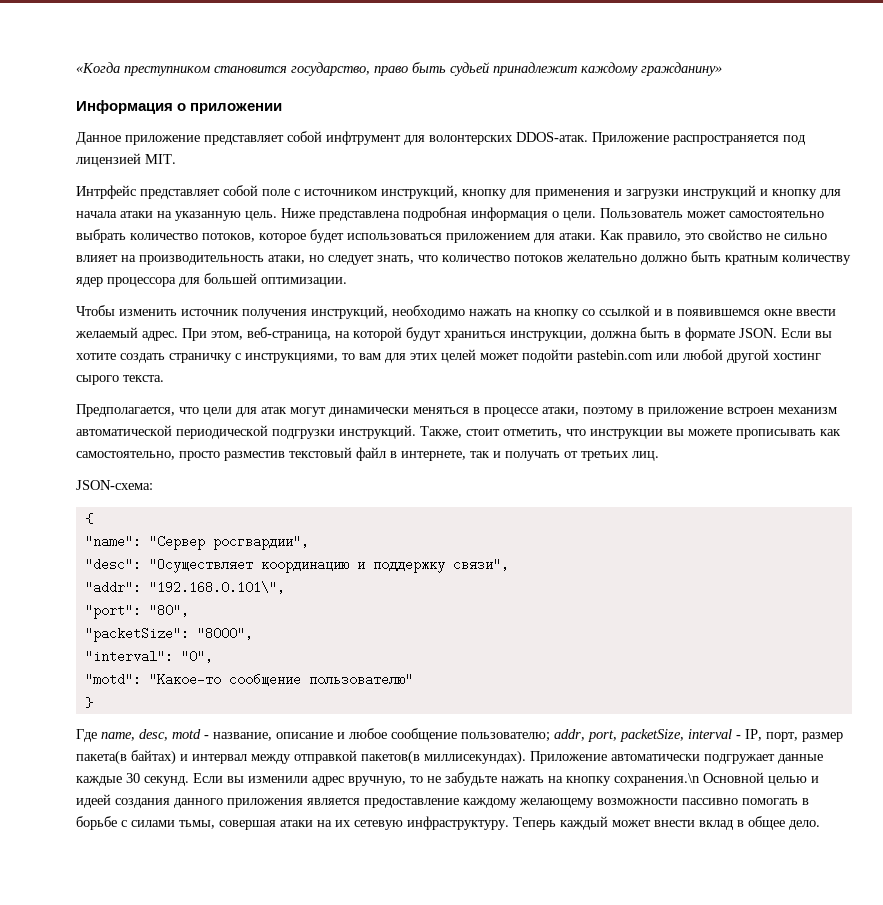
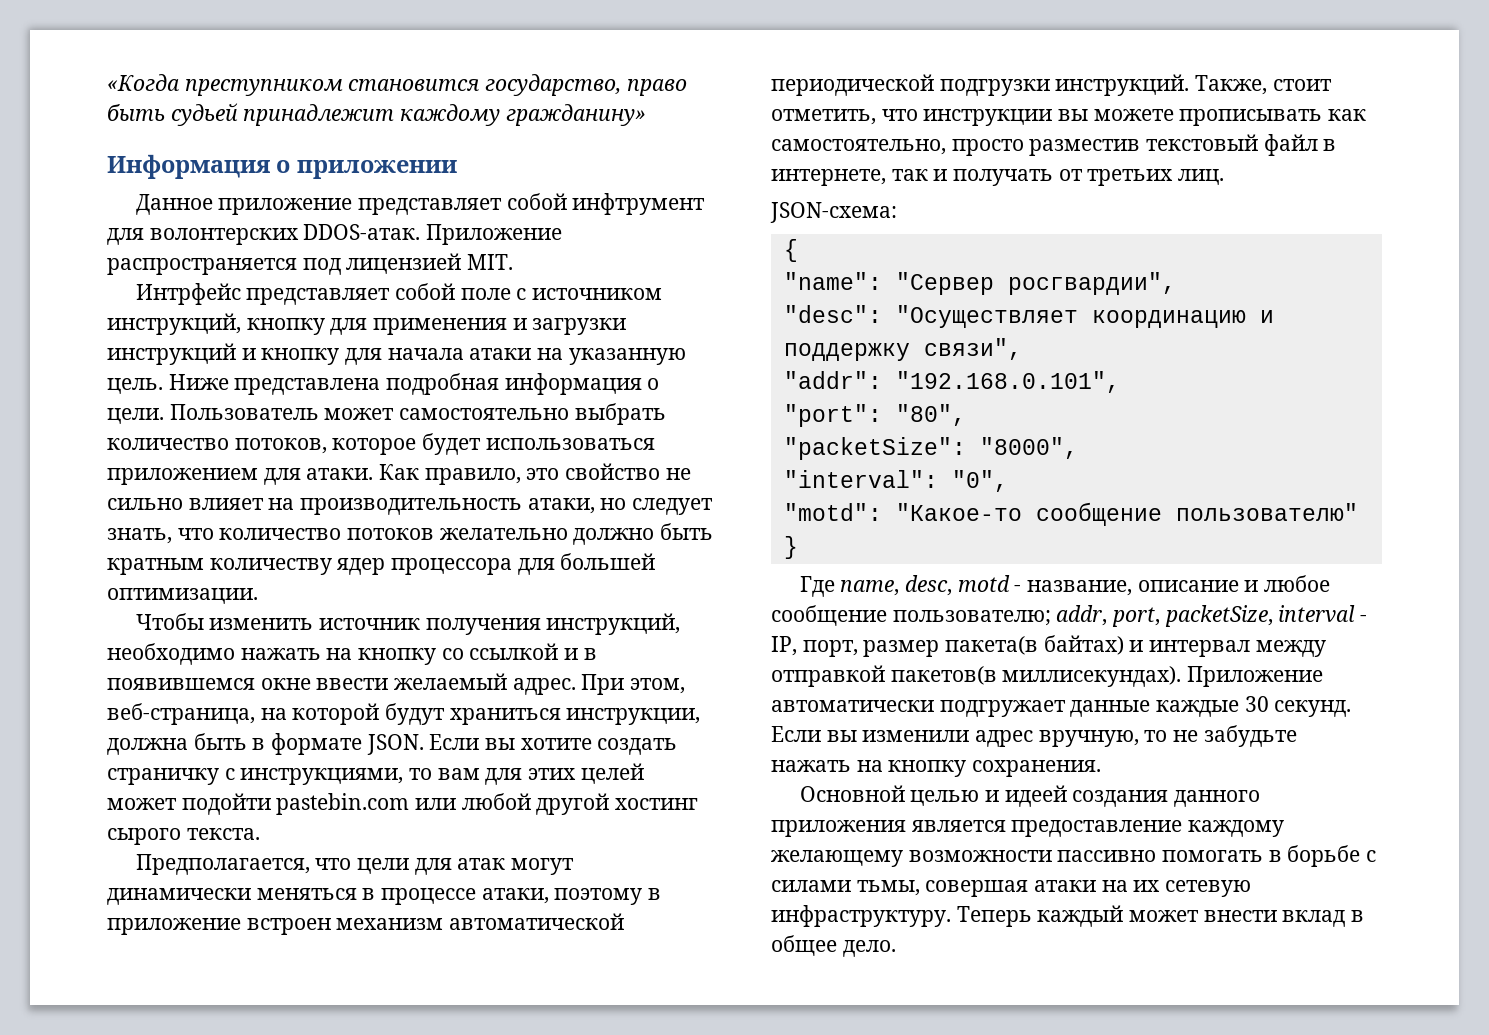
- "addr": "192.168.0.101\",
+ "addr": "192.168.0.101",
- Если вы изменили адрес вручную, то не забудьте нажать на кнопку сохранения.\n Основной целью и идеей создания данного приложения является предоставление каждому желающему возможности пассивно помогать в борьбе с силами тьмы, совершая атаки на их сетевую инфраструктуру.
+ Если вы изменили адрес вручную, то не забудьте нажать на кнопку сохранения.
+ Основной целью и идеей создания данного приложения является предоставление каждому желающему возможности пассивно помогать в борьбе с силами тьмы, совершая атаки на их сетевую инфраструктуру.

